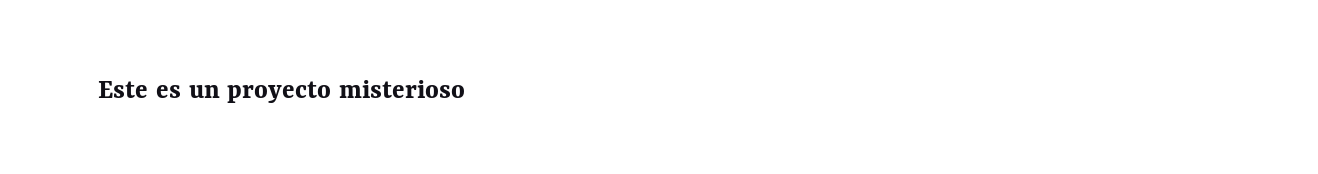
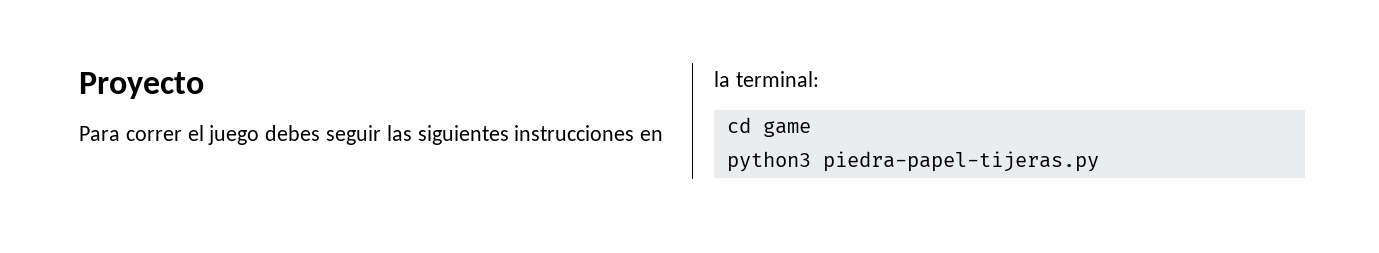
- Este es un proyecto misterioso
+ Proyecto
+ Para correr el juego debes seguir las siguientes instrucciones en la terminal:
+ cd game
+ python3 piedra-papel-tijeras.py

